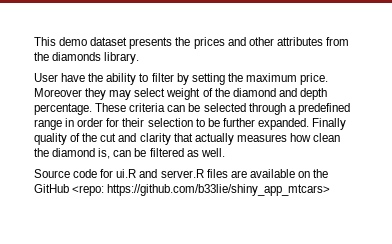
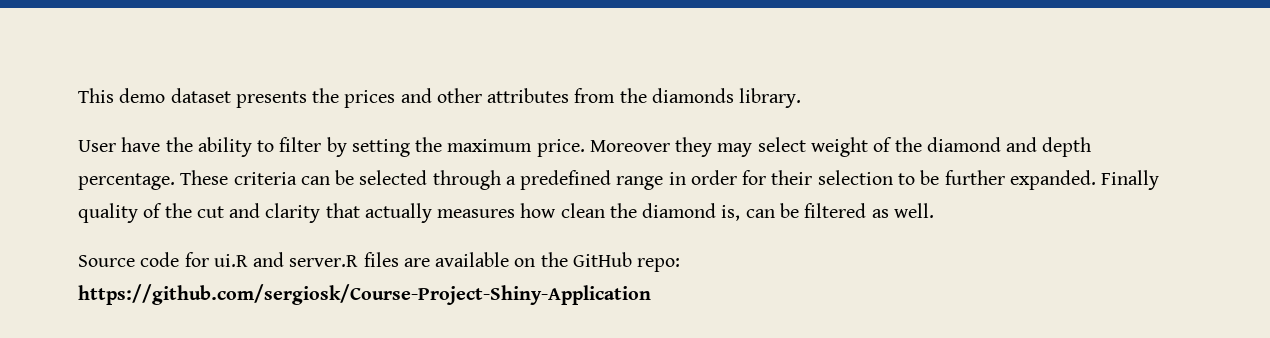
- Source code for ui.R and server.R files are available on the GitHub <repo: https://github.com/b33lie/shiny_app_mtcars>
+ Source code for ui.R and server.R files are available on the GitHub repo: https://github.com/sergiosk/Course-Project-Shiny-Application

